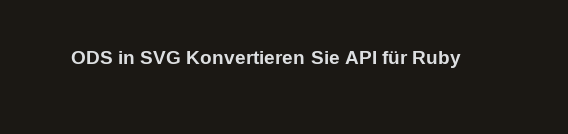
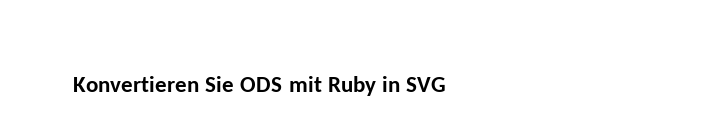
- ODS in SVG Konvertieren Sie API für Ruby
+ Konvertieren Sie ODS mit Ruby in SVG

